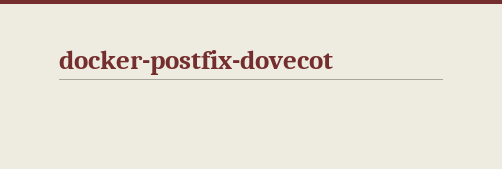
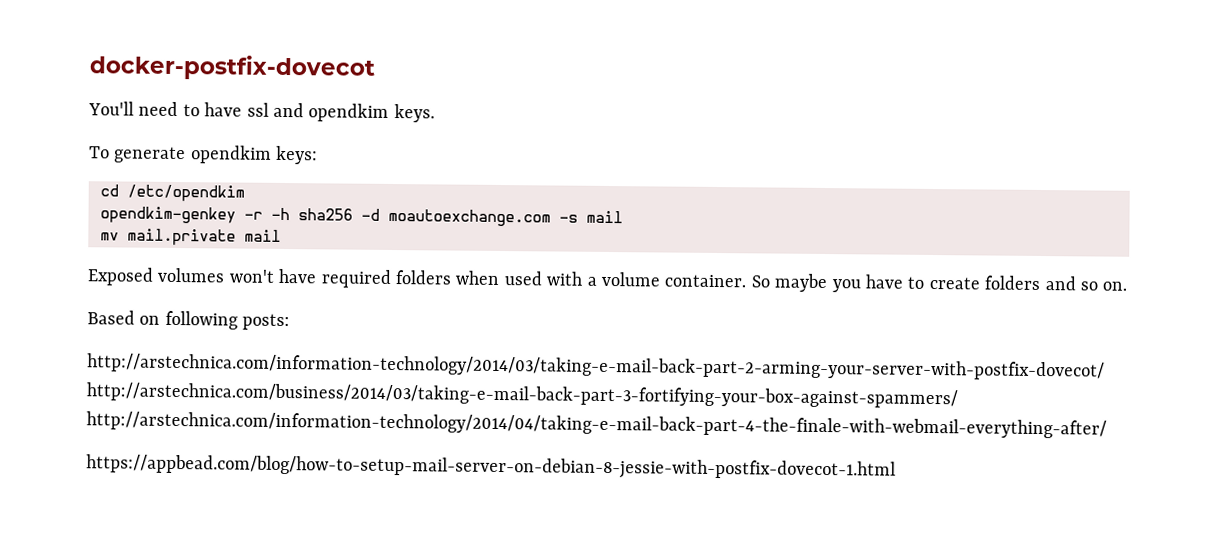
+ You'll need to have ssl and opendkim keys.
+ To generate opendkim keys:
+ cd /etc/opendkim
+ opendkim-genkey -r -h sha256 -d moautoexchange.com -s mail
+ mv mail.private mail
+ Exposed volumes won't have required folders when used with a volume container. So maybe you have to create folders and so on.
+ Based on following posts:
+ http://arstechnica.com/information-technology/2014/03/taking-e-mail-back-part-2-arming-your-server-with-postfix-dovecot/ http://arstechnica.com/business/2014/03/taking-e-mail-back-part-3-fortifying-your-box-against-spammers/ http://arstechnica.com/information-technology/2014/04/taking-e-mail-back-part-4-the-finale-with-webmail-everything-after/
+ https://appbead.com/blog/how-to-setup-mail-server-on-debian-8-jessie-with-postfix-dovecot-1.html

